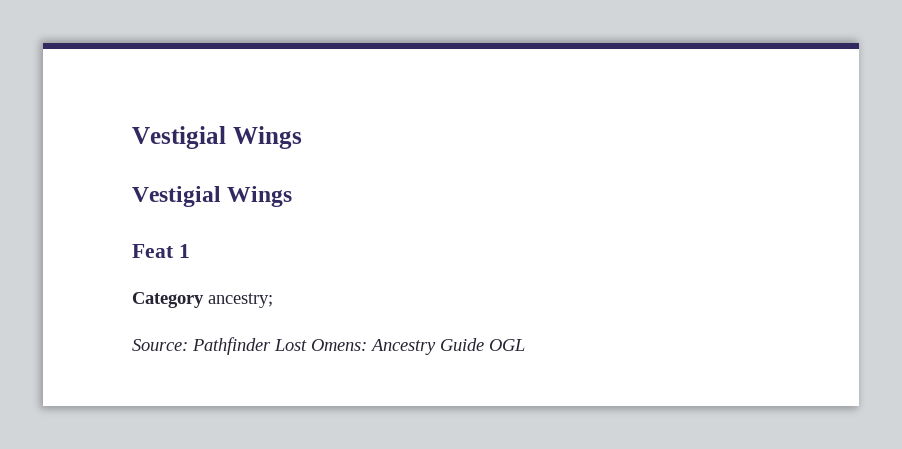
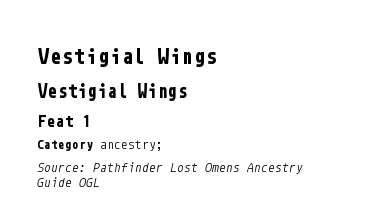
- Source: Pathfinder Lost Omens: Ancestry Guide OGL
+ Source: Pathfinder Lost Omens Ancestry Guide OGL

